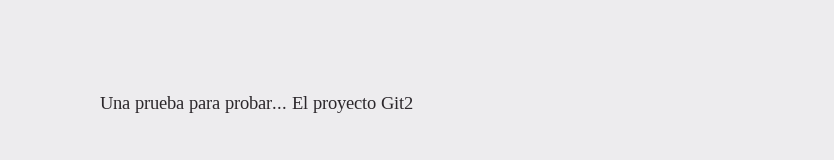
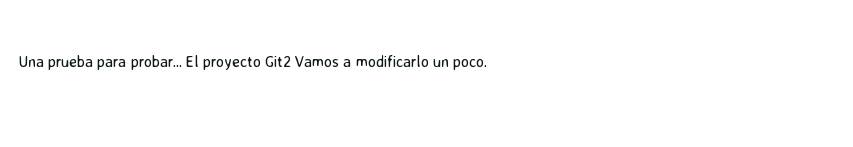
- El proyecto Git2
+ El proyecto Git2 Vamos a modificarlo un poco.

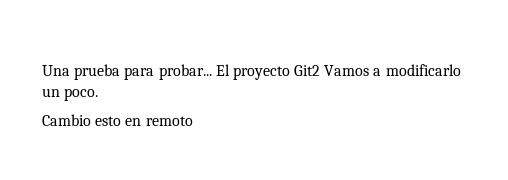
+ Cambio esto en remoto

